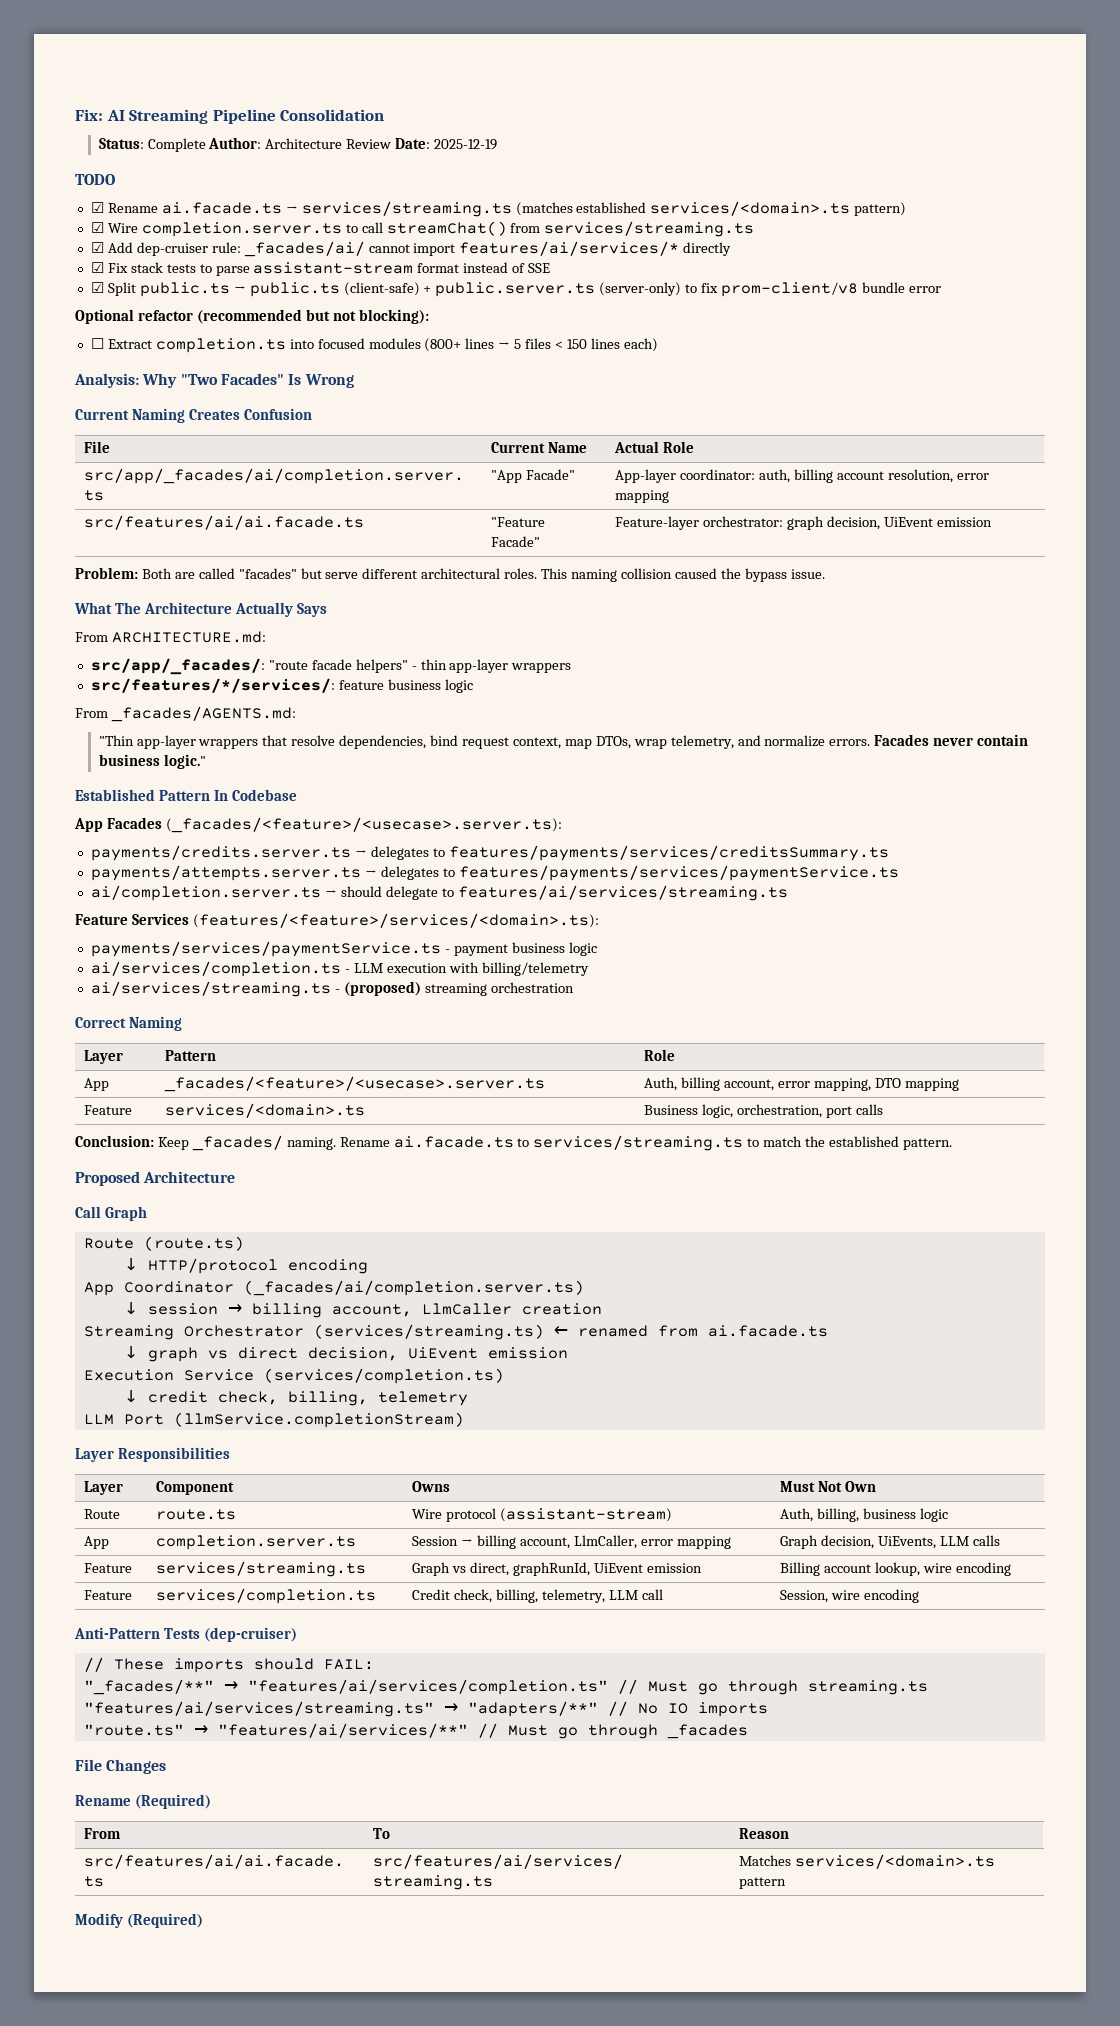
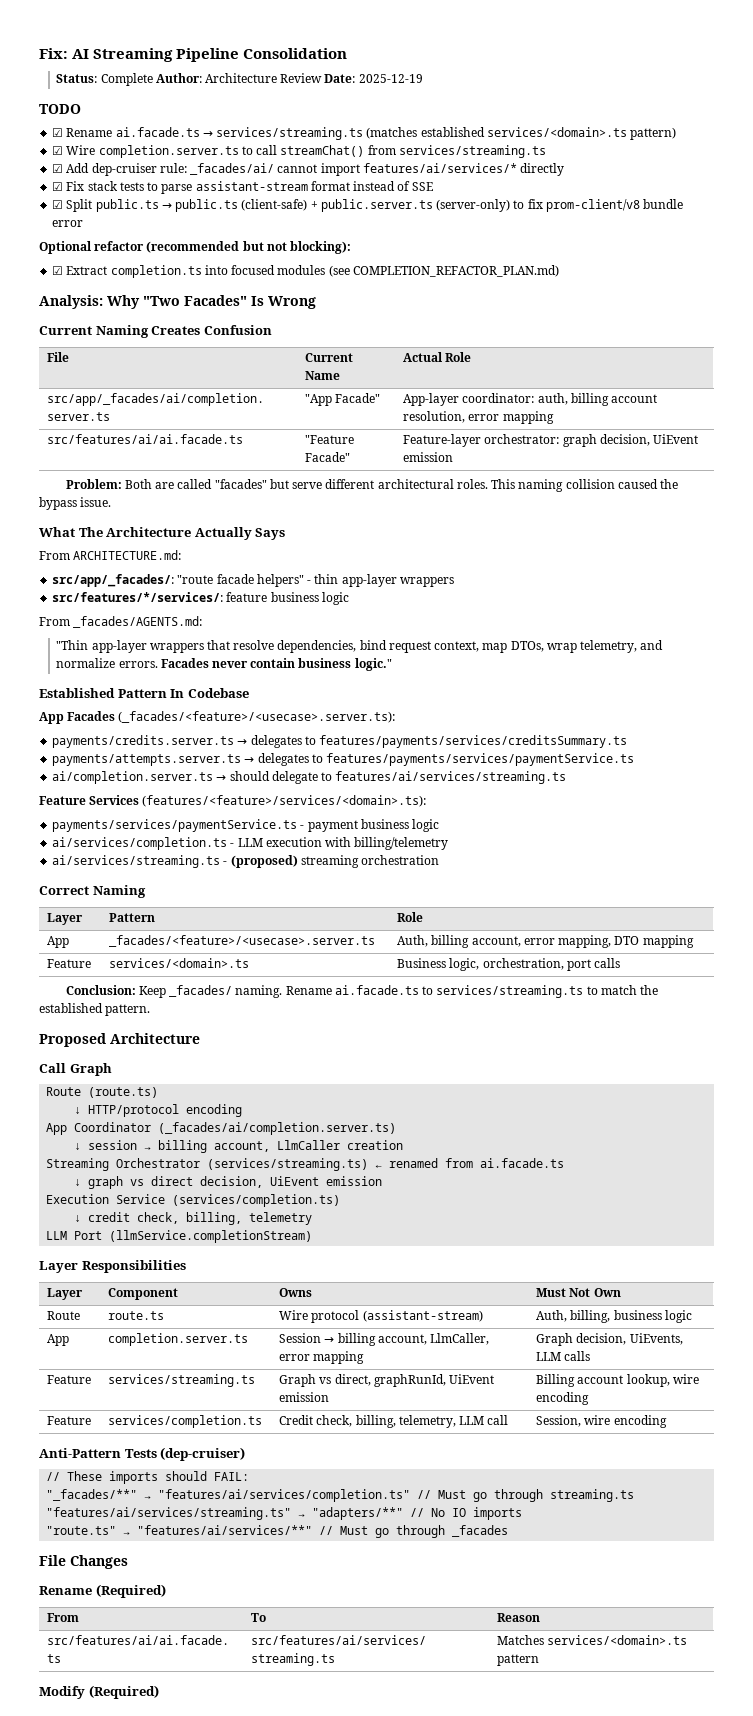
- ☐ Extract completion.ts into focused modules (800+ lines → 5 files < 150 lines each)
+ ☑ Extract completion.ts into focused modules (see COMPLETION_REFACTOR_PLAN.md)

